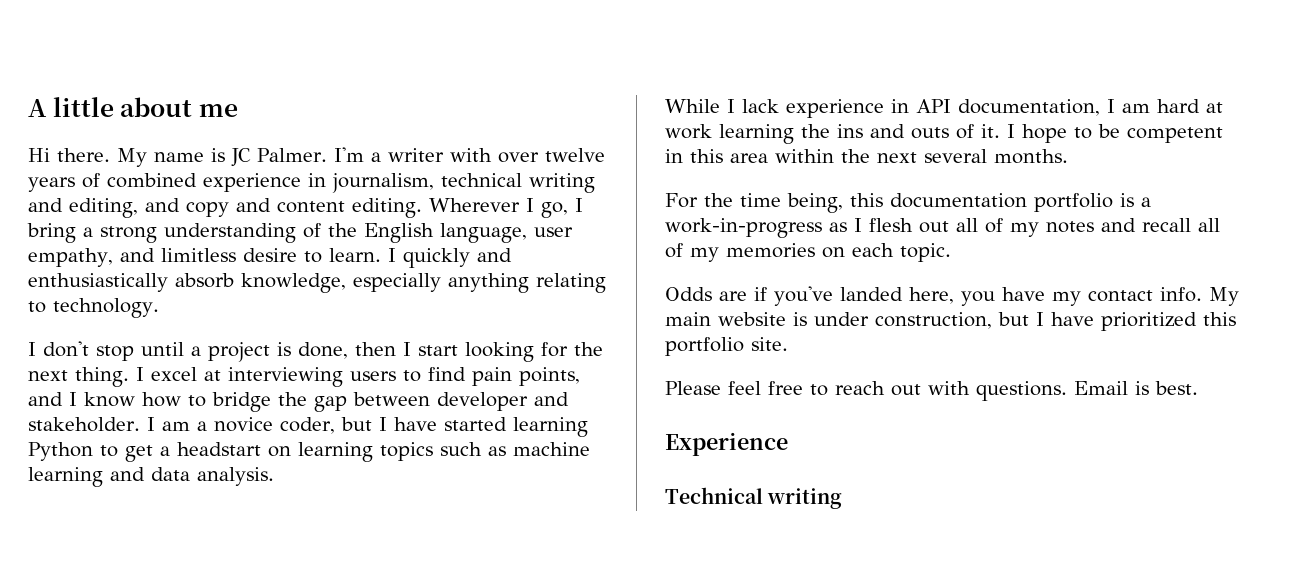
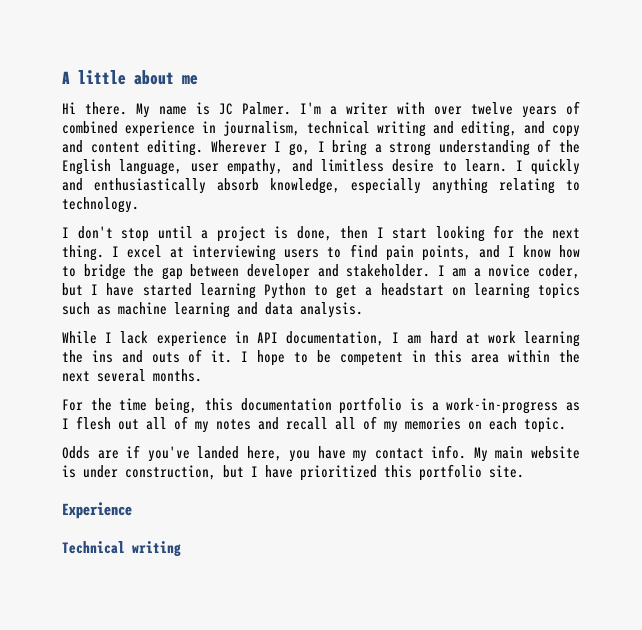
- Please feel free to reach out with questions. Email is best.

